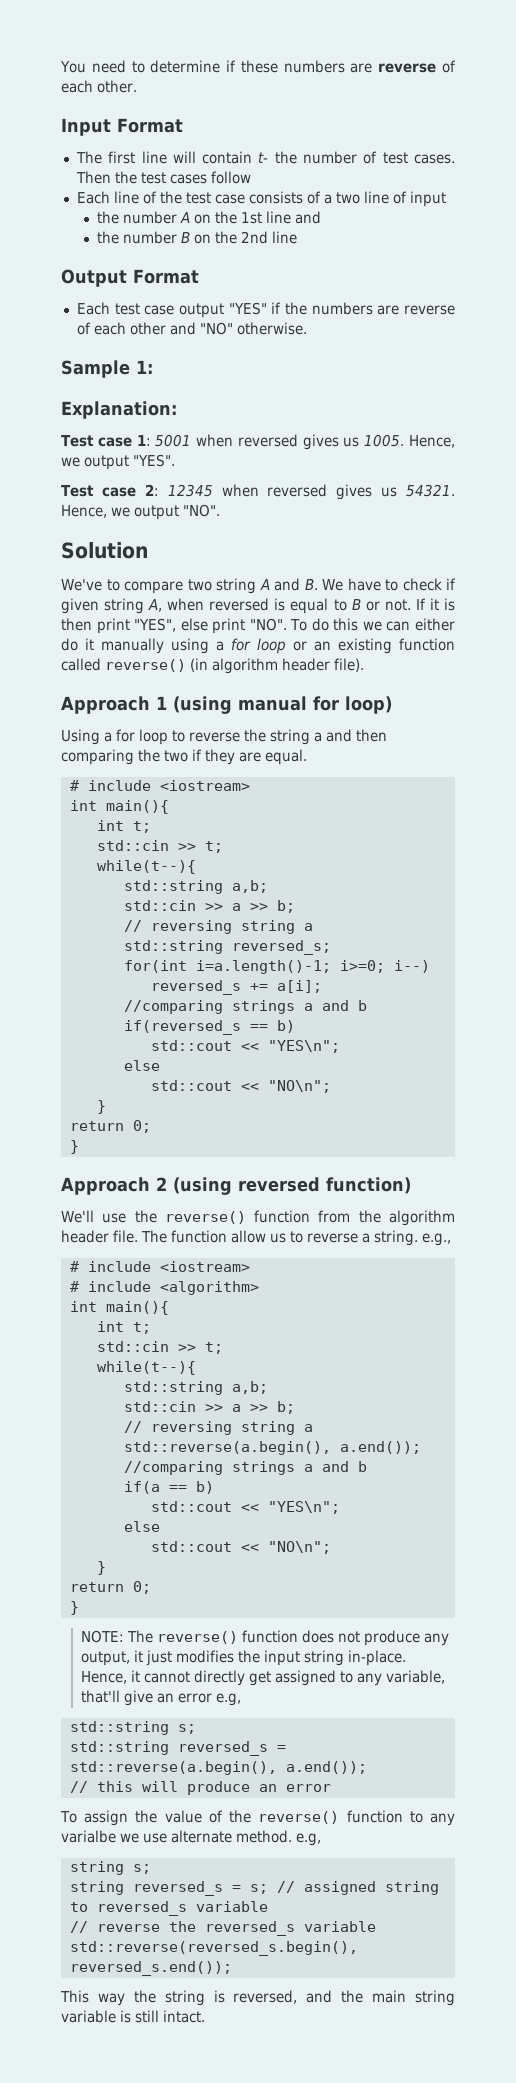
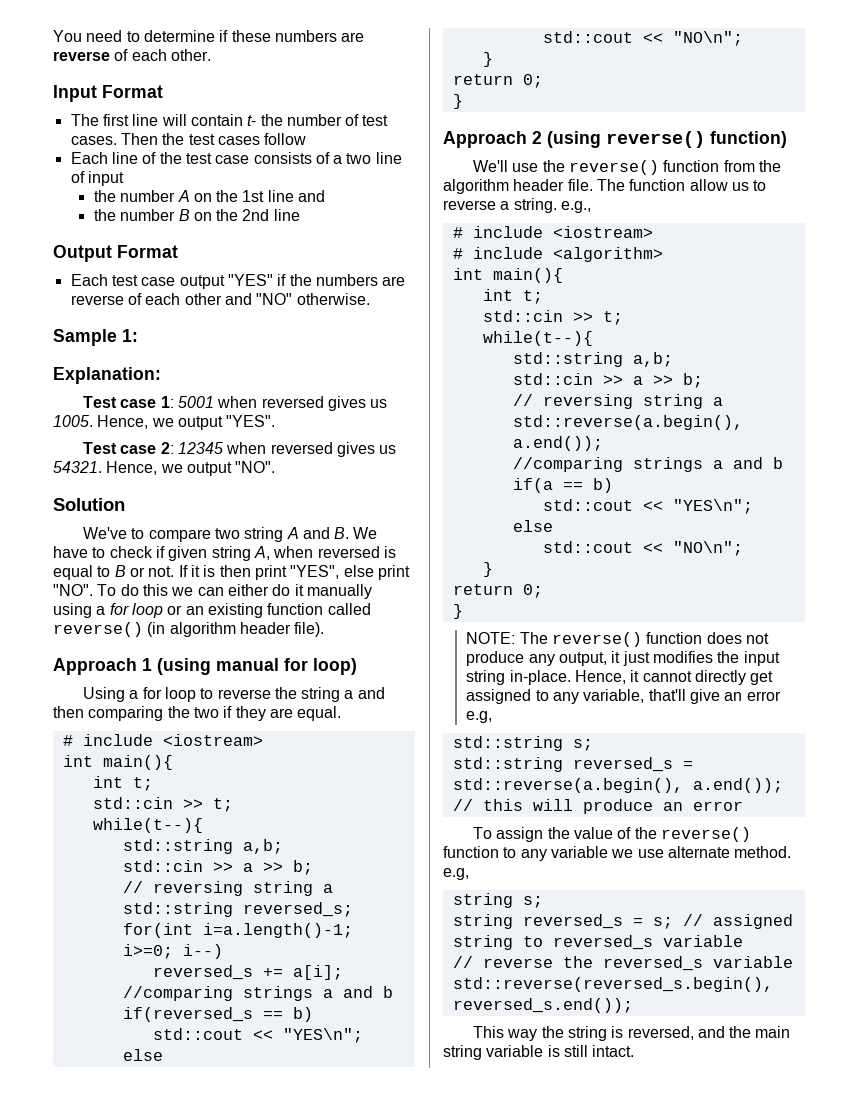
- Approach 2 (using reversed function)
+ Approach 2 (using reverse() function)
- To assign the value of the reverse() function to any varialbe we use alternate method. e.g,
+ To assign the value of the reverse() function to any variable we use alternate method. e.g,

